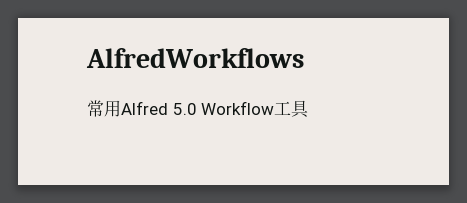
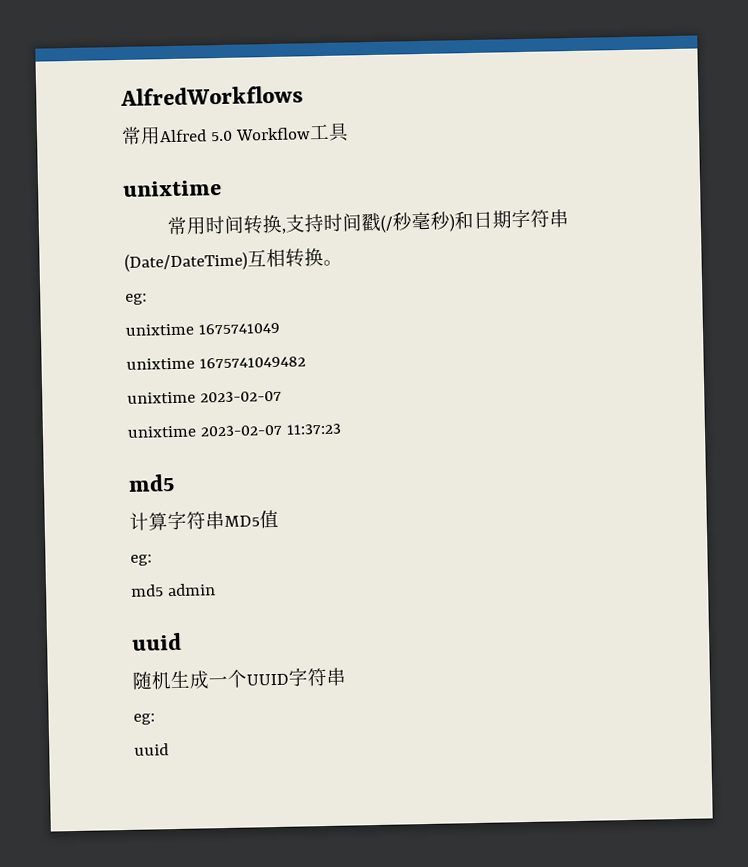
  常用Alfred 5.0 Workflow工具
+ unixtime
+ 常用时间转换,支持时间戳(/秒毫秒)和日期字符串(Date/DateTime)互相转换。
+ eg:
+ unixtime 1675741049
+ unixtime 1675741049482
+ unixtime 2023-02-07
+ unixtime 2023-02-07 11:37:23
+ md5
+ 计算字符串MD5值
+ eg:
+ md5 admin
+ uuid
+ 随机生成一个UUID字符串
+ eg:
+ uuid

